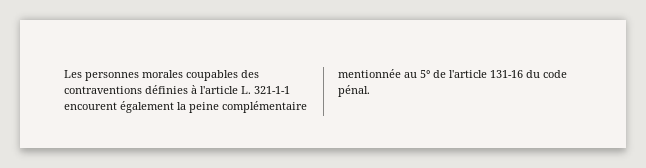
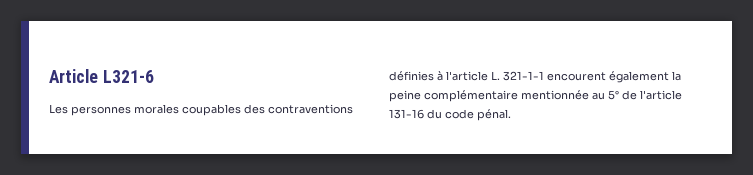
+ Article L321-6

